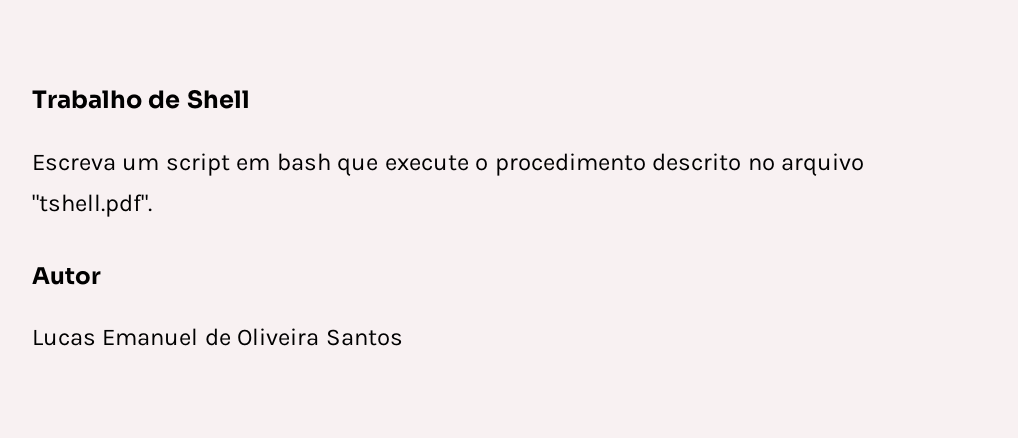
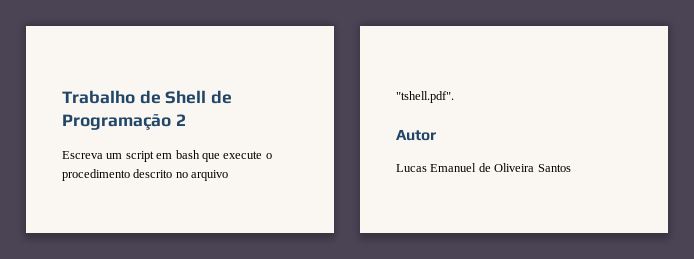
- Trabalho de Shell
+ Trabalho de Shell de Programação 2

